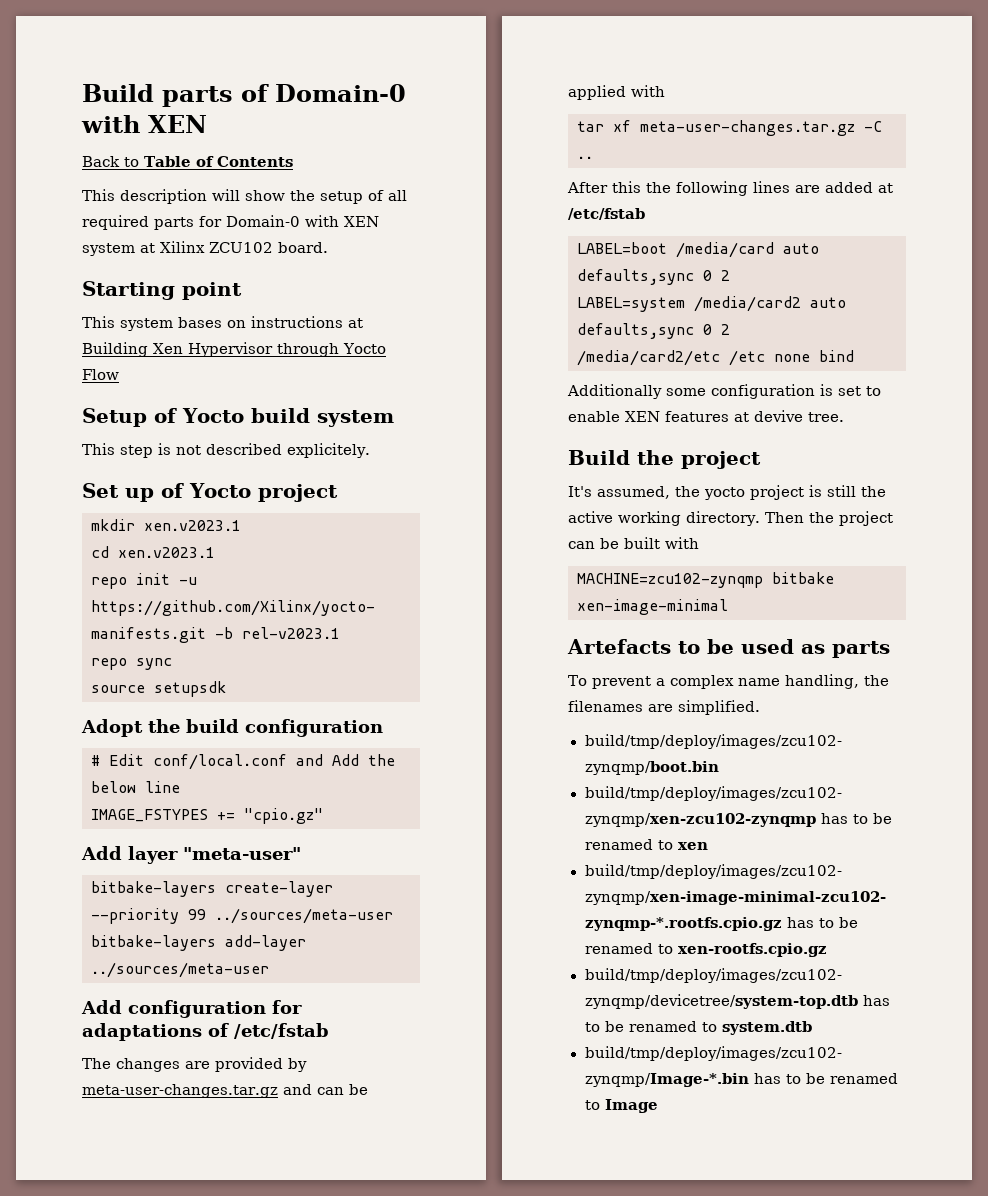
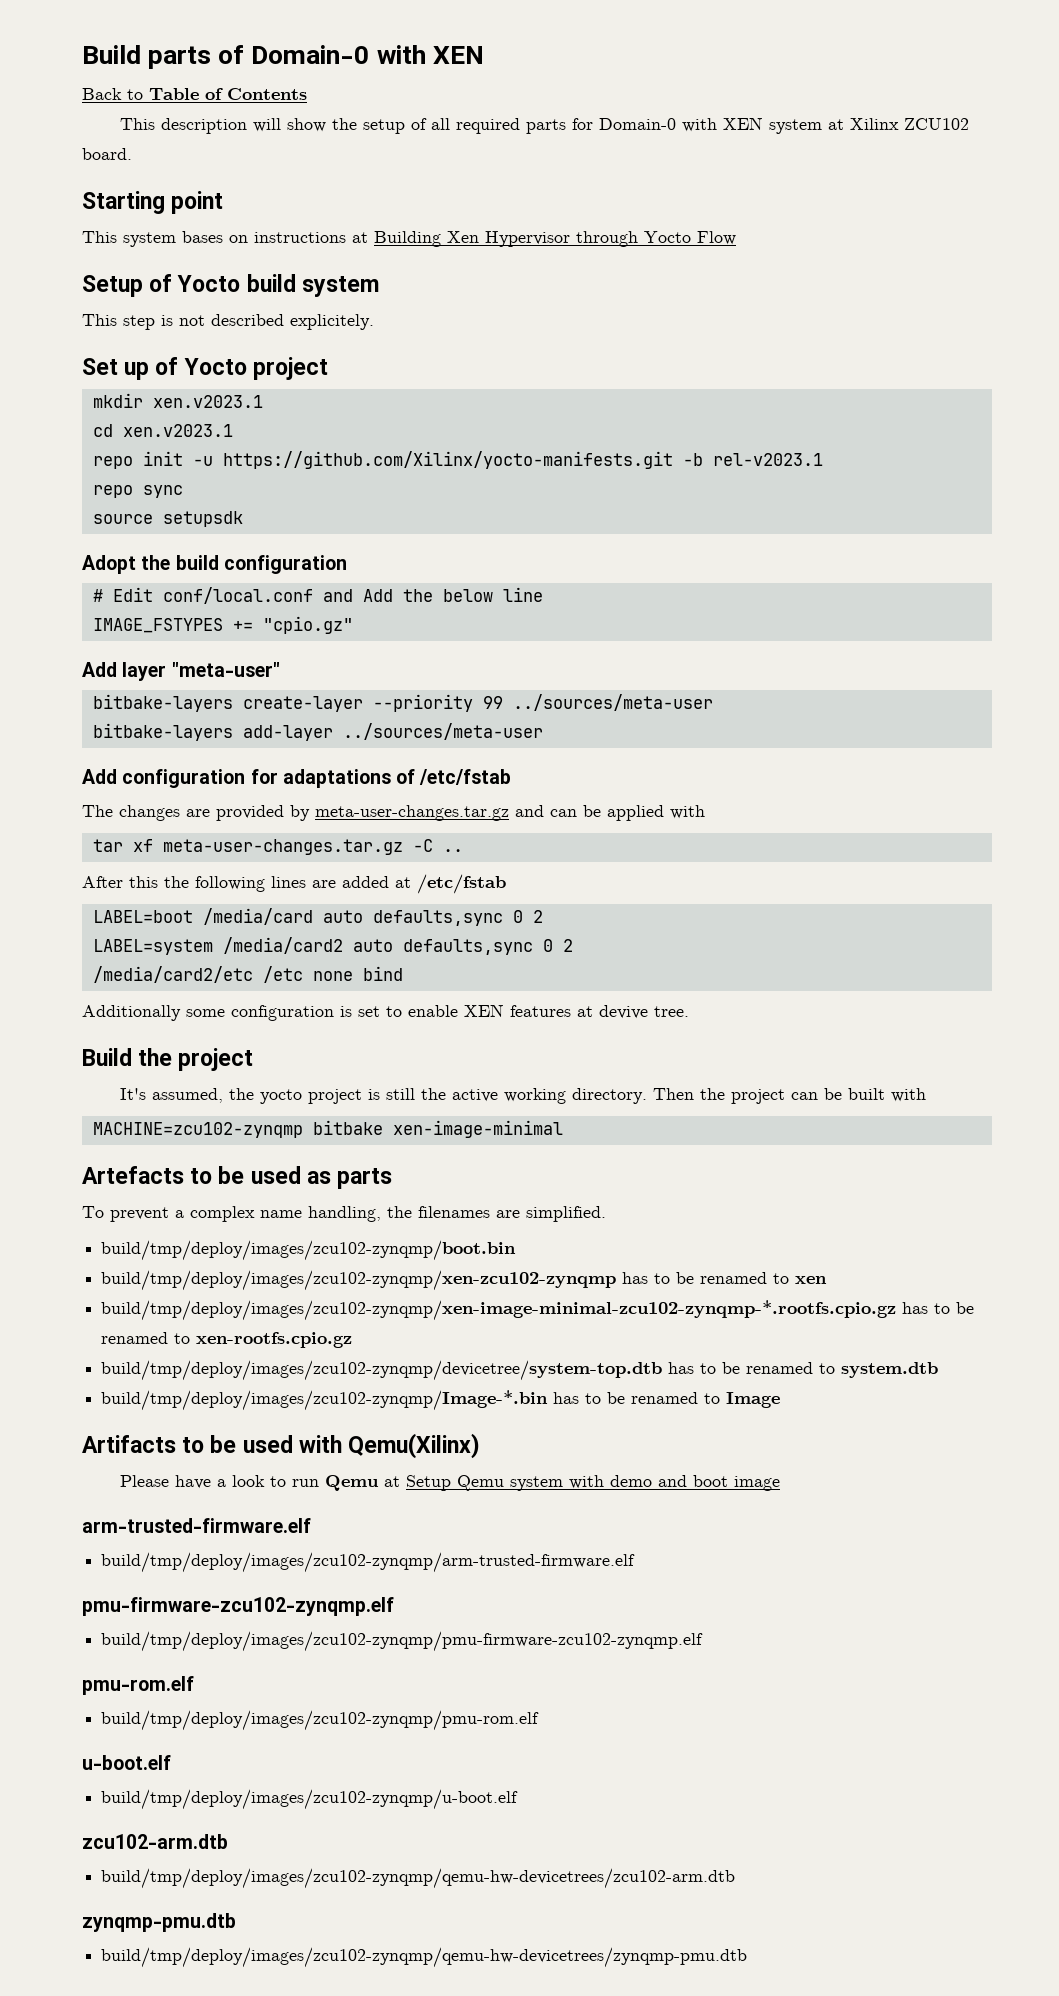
+ Artifacts to be used with Qemu(Xilinx)
+ Please have a look to run Qemu at Setup Qemu system with demo and boot image
+ arm-trusted-firmware.elf
+ build/tmp/deploy/images/zcu102-zynqmp/arm-trusted-firmware.elf
+ pmu-firmware-zcu102-zynqmp.elf
+ build/tmp/deploy/images/zcu102-zynqmp/pmu-firmware-zcu102-zynqmp.elf
+ pmu-rom.elf
+ build/tmp/deploy/images/zcu102-zynqmp/pmu-rom.elf
+ u-boot.elf
+ build/tmp/deploy/images/zcu102-zynqmp/u-boot.elf
+ zcu102-arm.dtb
+ build/tmp/deploy/images/zcu102-zynqmp/qemu-hw-devicetrees/zcu102-arm.dtb
+ zynqmp-pmu.dtb
+ build/tmp/deploy/images/zcu102-zynqmp/qemu-hw-devicetrees/zynqmp-pmu.dtb

